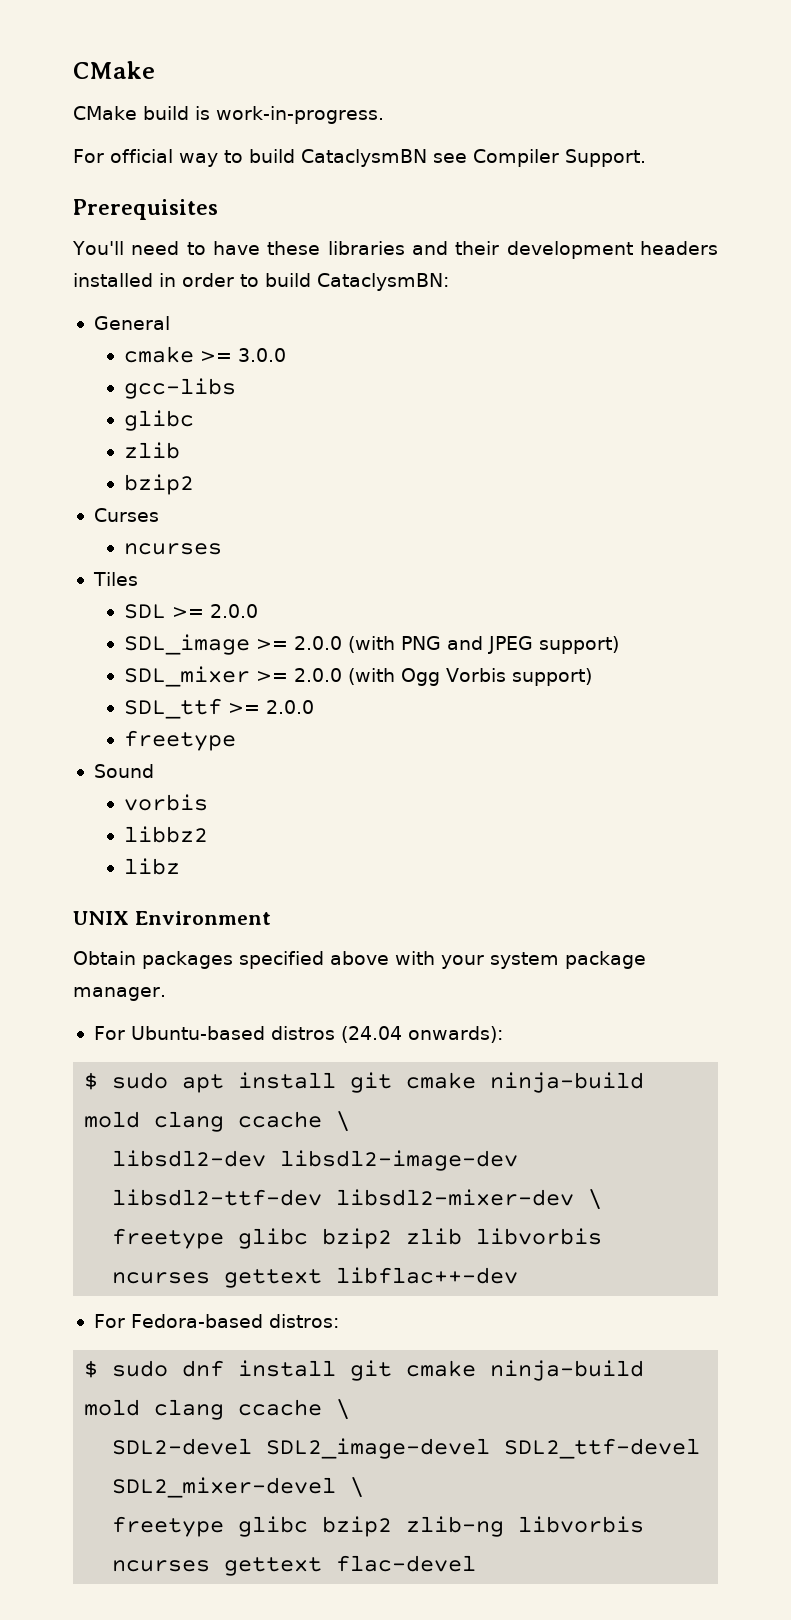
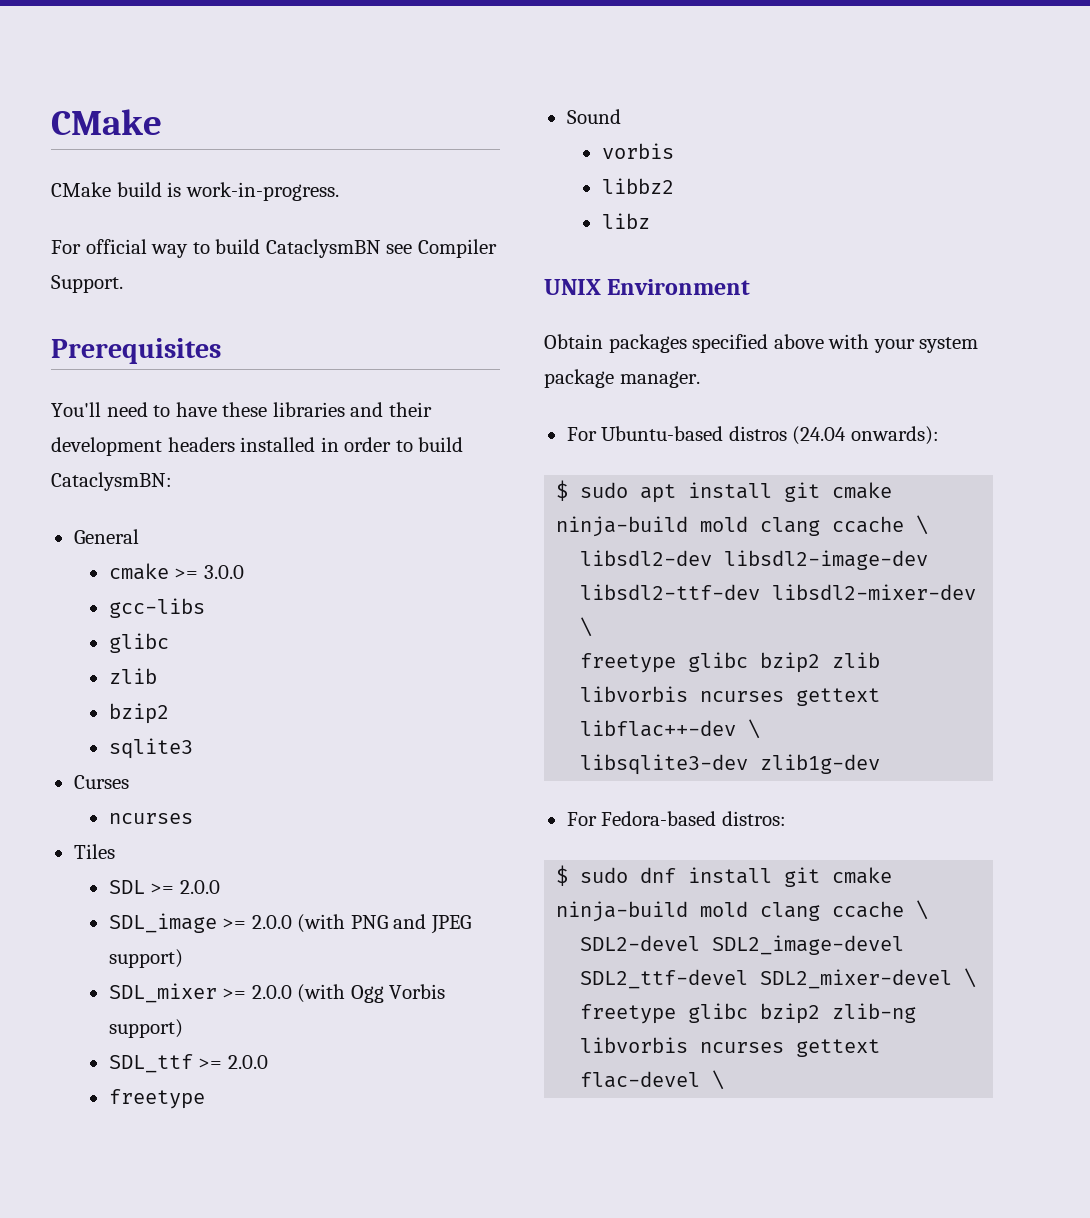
+ sqlite3
- freetype glibc bzip2 zlib libvorbis ncurses gettext libflac++-dev
+ freetype glibc bzip2 zlib libvorbis ncurses gettext libflac++-dev \
+ libsqlite3-dev zlib1g-dev
- freetype glibc bzip2 zlib-ng libvorbis ncurses gettext flac-devel
+ freetype glibc bzip2 zlib-ng libvorbis ncurses gettext flac-devel \

